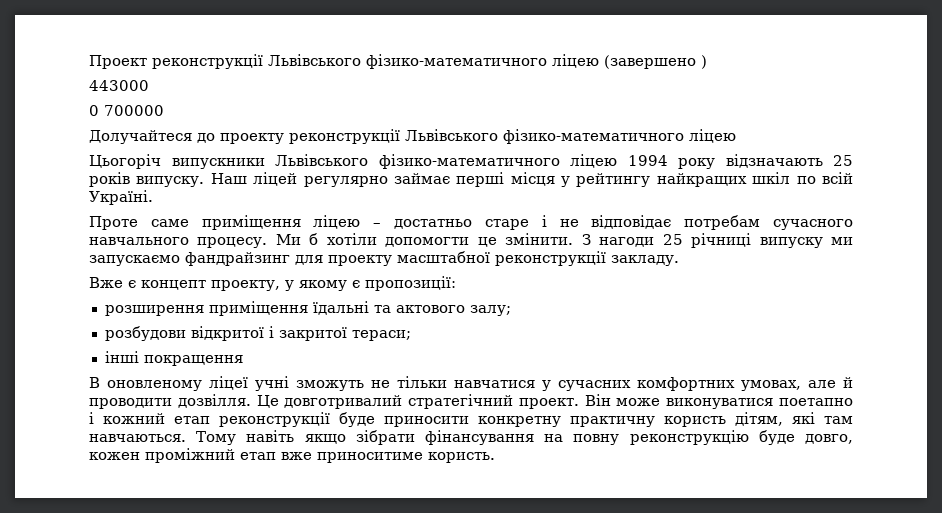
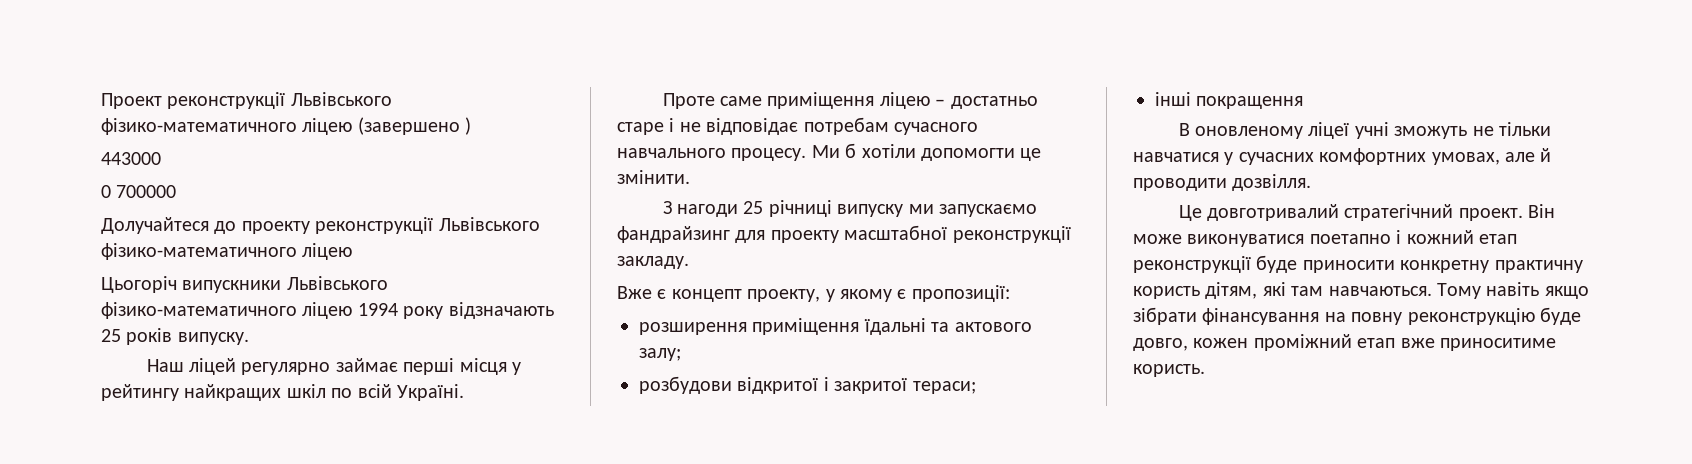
- Цьогоріч випускники Львівського фізико-математичного ліцею 1994 року відзначають 25 років випуску. Наш ліцей регулярно займає перші місця у рейтингу найкращих шкіл по всій Україні.
+ Цьогоріч випускники Львівського фізико-математичного ліцею 1994 року відзначають 25 років випуску.
+ Наш ліцей регулярно займає перші місця у рейтингу найкращих шкіл по всій Україні.
- Ми б хотіли допомогти це змінити. З нагоди 25 річниці випуску ми запускаємо фандрайзинг для проекту масштабної реконструкції закладу.
+ Ми б хотіли допомогти це змінити.
+ З нагоди 25 річниці випуску ми запускаємо фандрайзинг для проекту масштабної реконструкції закладу.
- В оновленому ліцеї учні зможуть не тільки навчатися у сучасних комфортних умовах, але й проводити дозвілля. Це довготривалий стратегічний проект.
+ В оновленому ліцеї учні зможуть не тільки навчатися у сучасних комфортних умовах, але й проводити дозвілля.
+ Це довготривалий стратегічний проект.

